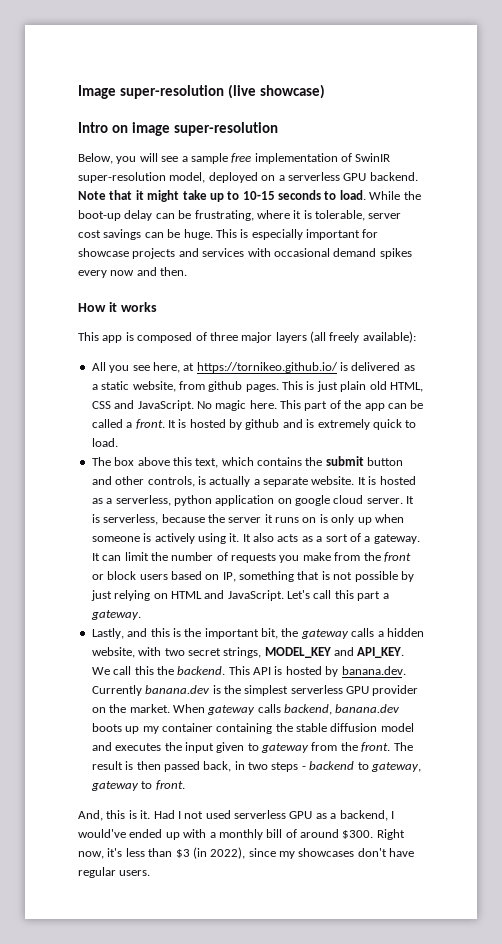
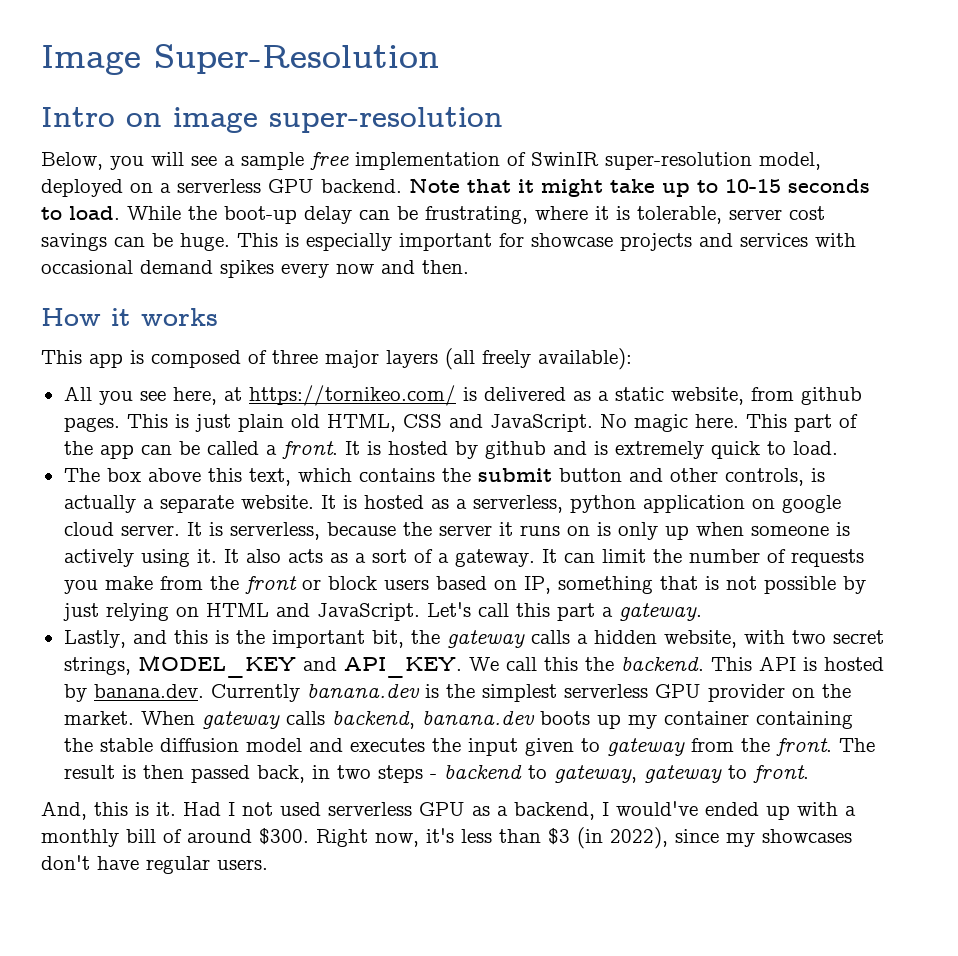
- Image super-resolution (live showcase)
+ Image Super-Resolution
- All you see here, at https://tornikeo.github.io/ is delivered as a static website, from github pages.
+ All you see here, at https://tornikeo.com/ is delivered as a static website, from github pages.

